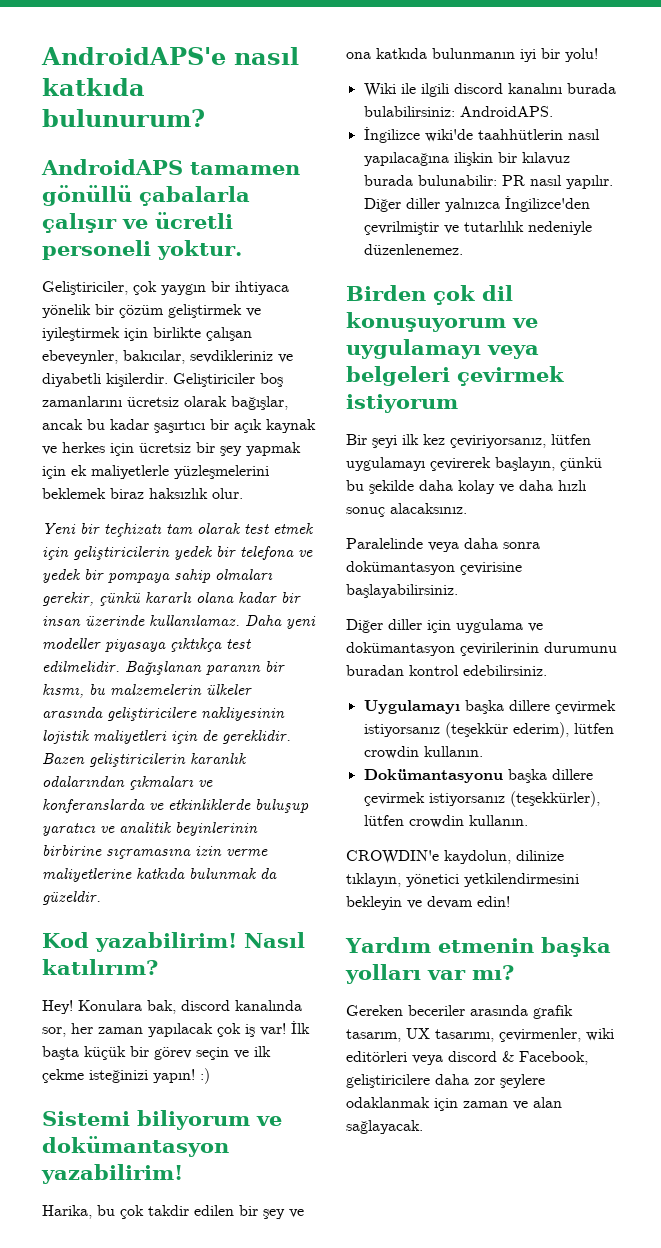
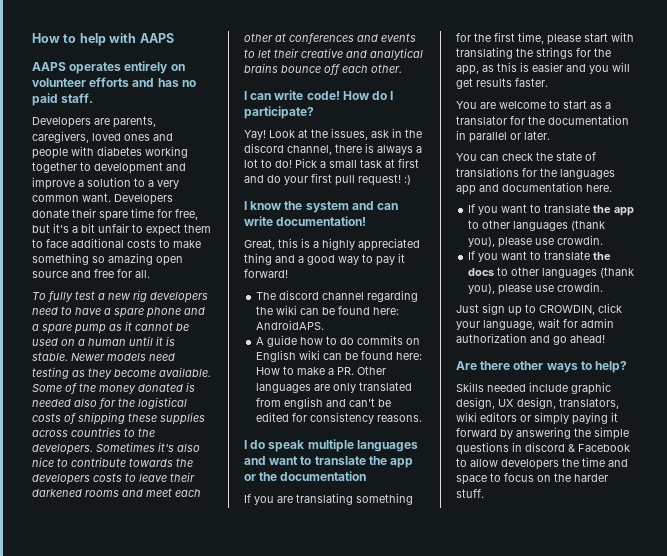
- AndroidAPS'e nasıl katkıda bulunurum?
- AndroidAPS tamamen gönüllü çabalarla çalışır ve ücretli personeli yoktur.
- Geliştiriciler, çok yaygın bir ihtiyaca yönelik bir çözüm geliştirmek ve iyileştirmek için birlikte çalışan ebeveynler, bakıcılar, sevdikleriniz ve diyabetli kişilerdir. Geliştiriciler boş zamanlarını ücretsiz olarak bağışlar, ancak bu kadar şaşırtıcı bir açık kaynak ve herkes için ücretsiz bir şey yapmak için ek maliyetlerle yüzleşmelerini beklemek biraz haksızlık olur.
- Yeni bir teçhizatı tam olarak test etmek için geliştiricilerin yedek bir telefona ve yedek bir pompaya sahip olmaları gerekir, çünkü kararlı olana kadar bir insan üzerinde kullanılamaz. Daha yeni modeller piyasaya çıktıkça test edilmelidir. Bağışlanan paranın bir kısmı, bu malzemelerin ülkeler arasında geliştiricilere nakliyesinin lojistik maliyetleri için de gereklidir. Bazen geliştiricilerin karanlık odalarından çıkmaları ve konferanslarda ve etkinliklerde buluşup yaratıcı ve analitik beyinlerinin birbirine sıçramasına izin verme maliyetlerine katkıda bulunmak da güzeldir.
- Kod yazabilirim! Nasıl katılırım?
- Hey! Konulara bak, discord kanalında sor, her zaman yapılacak çok iş var! İlk başta küçük bir görev seçin ve ilk çekme isteğinizi yapın! :)
- Sistemi biliyorum ve dokümantasyon yazabilirim!
- Harika, bu çok takdir edilen bir şey ve ona katkıda bulunmanın iyi bir yolu!
- Wiki ile ilgili discord kanalını burada bulabilirsiniz: AndroidAPS.
- İngilizce wiki'de taahhütlerin nasıl yapılacağına ilişkin bir kılavuz burada bulunabilir: PR nasıl yapılır. Diğer diller yalnızca İngilizce'den çevrilmiştir ve tutarlılık nedeniyle düzenlenemez.
- Birden çok dil konuşuyorum ve uygulamayı veya belgeleri çevirmek istiyorum
- Bir şeyi ilk kez çeviriyorsanız, lütfen uygulamayı çevirerek başlayın, çünkü bu şekilde daha kolay ve daha hızlı sonuç alacaksınız.
- Paralelinde veya daha sonra dokümantasyon çevirisine başlayabilirsiniz.
- Diğer diller için uygulama ve dokümantasyon çevirilerinin durumunu buradan kontrol edebilirsiniz.
- Uygulamayı başka dillere çevirmek istiyorsanız (teşekkür ederim), lütfen crowdin kullanın.
- Dokümantasyonu başka dillere çevirmek istiyorsanız (teşekkürler), lütfen crowdin kullanın.
- CROWDIN'e kaydolun, dilinize tıklayın, yönetici yetkilendirmesini bekleyin ve devam edin!
- Yardım etmenin başka yolları var mı?
- Gereken beceriler arasında grafik tasarım, UX tasarımı, çevirmenler, wiki editörleri veya discord & Facebook, geliştiricilere daha zor şeylere odaklanmak için zaman ve alan sağlayacak.
+ How to help with AAPS
+ AAPS operates entirely on volunteer efforts and has no paid staff.
+ Developers are parents, caregivers, loved ones and people with diabetes working together to development and improve a solution to a very common want. Developers donate their spare time for free, but it's a bit unfair to expect them to face additional costs to make something so amazing open source and free for all.
+ To fully test a new rig developers need to have a spare phone and a spare pump as it cannot be used on a human until it is stable. Newer models need testing as they become available. Some of the money donated is needed also for the logistical costs of shipping these supplies across countries to the developers. Sometimes it's also nice to contribute towards the developers costs to leave their darkened rooms and meet each other at conferences and events to let their creative and analytical brains bounce off each other.
+ I can write code! How do I participate?
+ Yay! Look at the issues, ask in the discord channel, there is always a lot to do! Pick a small task at first and do your first pull request! :)
+ I know the system and can write documentation!
+ Great, this is a highly appreciated thing and a good way to pay it forward!
+ The discord channel regarding the wiki can be found here: AndroidAPS.
+ A guide how to do commits on English wiki can be found here: How to make a PR. Other languages are only translated from english and can't be edited for consistency reasons.
+ I do speak multiple languages and want to translate the app or the documentation
+ If you are translating something for the first time, please start with translating the strings for the app, as this is easier and you will get results faster.
+ You are welcome to start as a translator for the documentation in parallel or later.
+ You can check the state of translations for the languages app and documentation here.
+ If you want to translate the app to other languages (thank you), please use crowdin.
+ If you want to translate the docs to other languages (thank you), please use crowdin.
+ Just sign up to CROWDIN, click your language, wait for admin authorization and go ahead!
+ Are there other ways to help?
+ Skills needed include graphic design, UX design, translators, wiki editors or simply paying it forward by answering the simple questions in discord & Facebook to allow developers the time and space to focus on the harder stuff.

